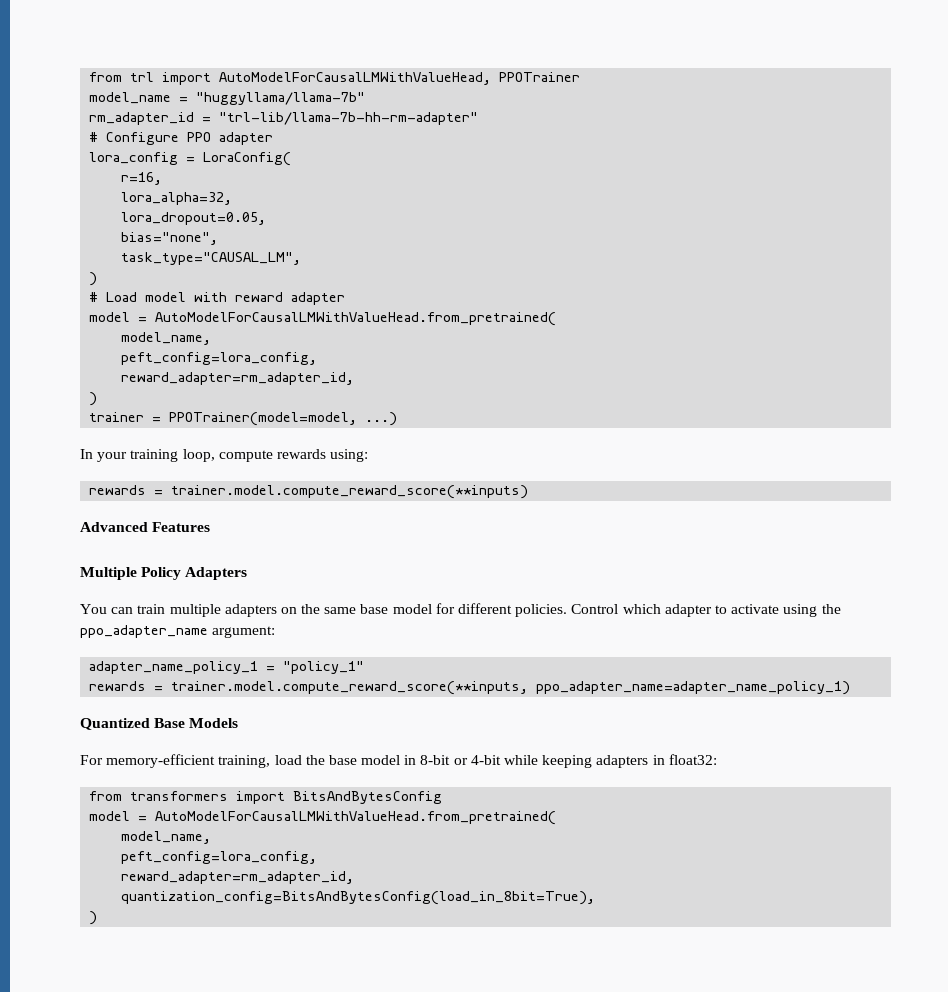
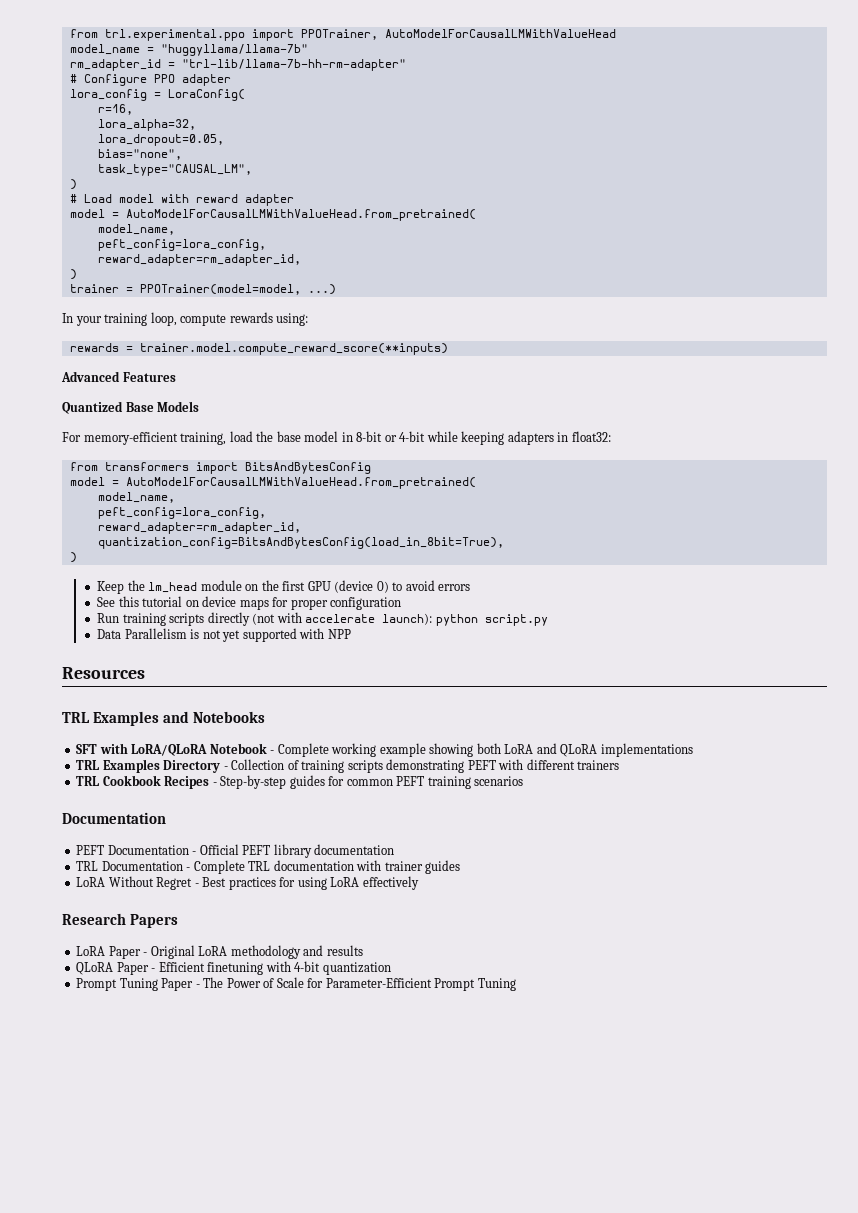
- from trl import AutoModelForCausalLMWithValueHead, PPOTrainer
+ from trl.experimental.ppo import PPOTrainer, AutoModelForCausalLMWithValueHead
- Multiple Policy Adapters
- You can train multiple adapters on the same base model for different policies. Control which adapter to activate using the ppo_adapter_name argument:
- adapter_name_policy_1 = "policy_1"
- rewards = trainer.model.compute_reward_score(**inputs, ppo_adapter_name=adapter_name_policy_1)
+ Keep the lm_head module on the first GPU (device 0) to avoid errors
+ See this tutorial on device maps for proper configuration
+ Run training scripts directly (not with accelerate launch): python script.py
+ Data Parallelism is not yet supported with NPP
+ Resources
+ TRL Examples and Notebooks
+ SFT with LoRA/QLoRA Notebook - Complete working example showing both LoRA and QLoRA implementations
+ TRL Examples Directory - Collection of training scripts demonstrating PEFT with different trainers
+ TRL Cookbook Recipes - Step-by-step guides for common PEFT training scenarios
+ Documentation
+ PEFT Documentation - Official PEFT library documentation
+ TRL Documentation - Complete TRL documentation with trainer guides
+ LoRA Without Regret - Best practices for using LoRA effectively
+ Research Papers
+ LoRA Paper - Original LoRA methodology and results
+ QLoRA Paper - Efficient finetuning with 4-bit quantization
+ Prompt Tuning Paper - The Power of Scale for Parameter-Efficient Prompt Tuning

